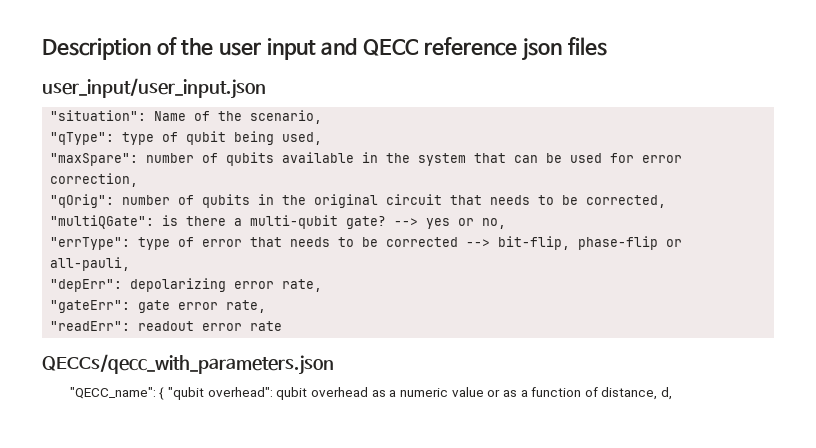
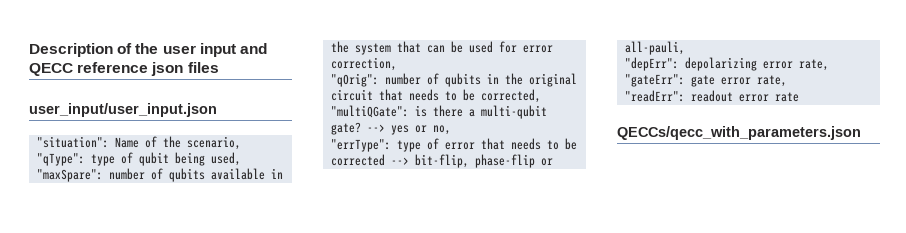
- "QECC_name": { "qubit overhead": qubit overhead as a numeric value or as a function of distance, d,

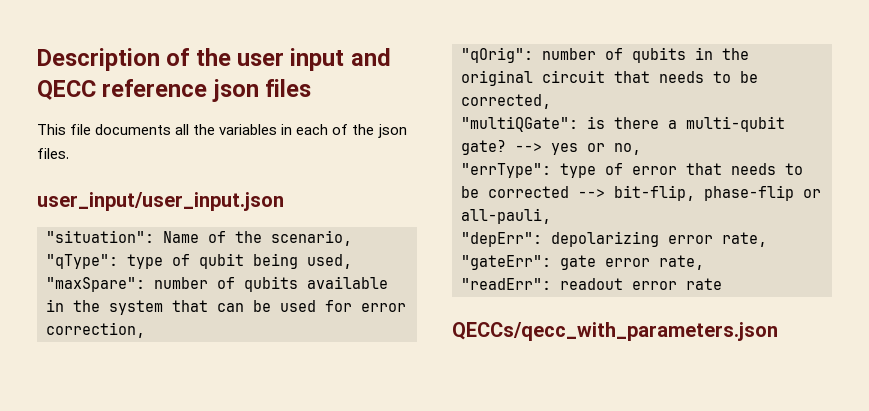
+ This file documents all the variables in each of the json files.

